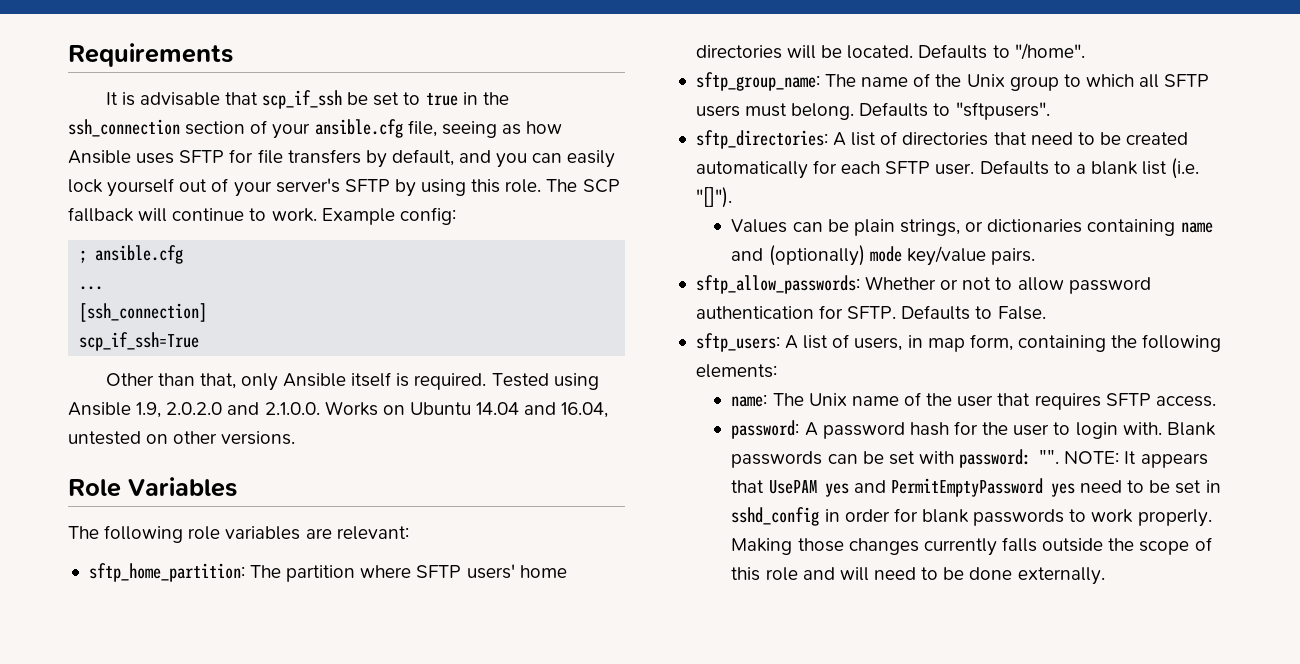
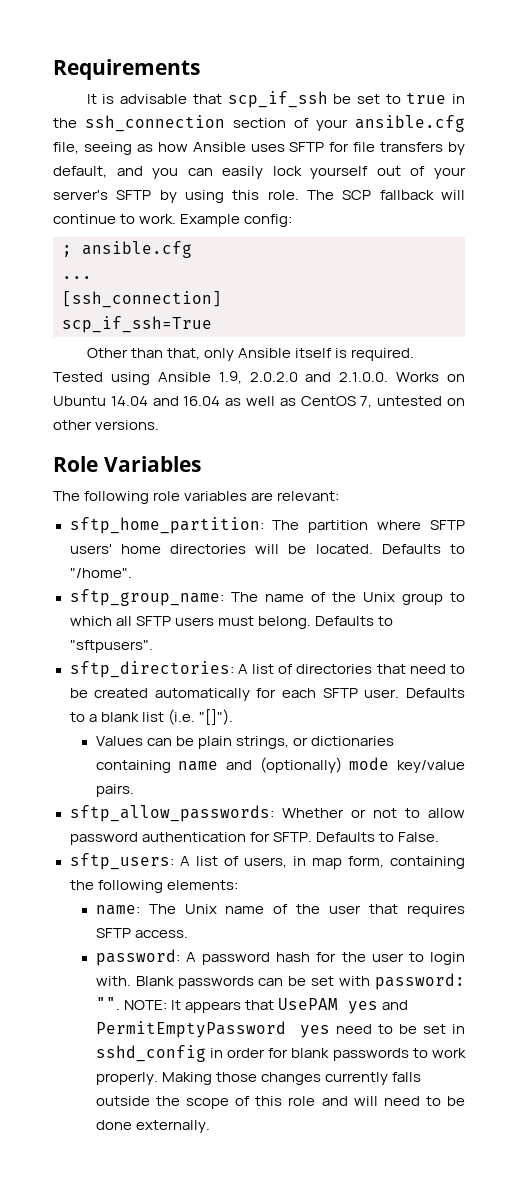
- Tested using Ansible 1.9, 2.0.2.0 and 2.1.0.0. Works on Ubuntu 14.04 and 16.04, untested on other versions.
+ Tested using Ansible 1.9, 2.0.2.0 and 2.1.0.0. Works on Ubuntu 14.04 and 16.04 as well as CentOS 7, untested on other versions.

